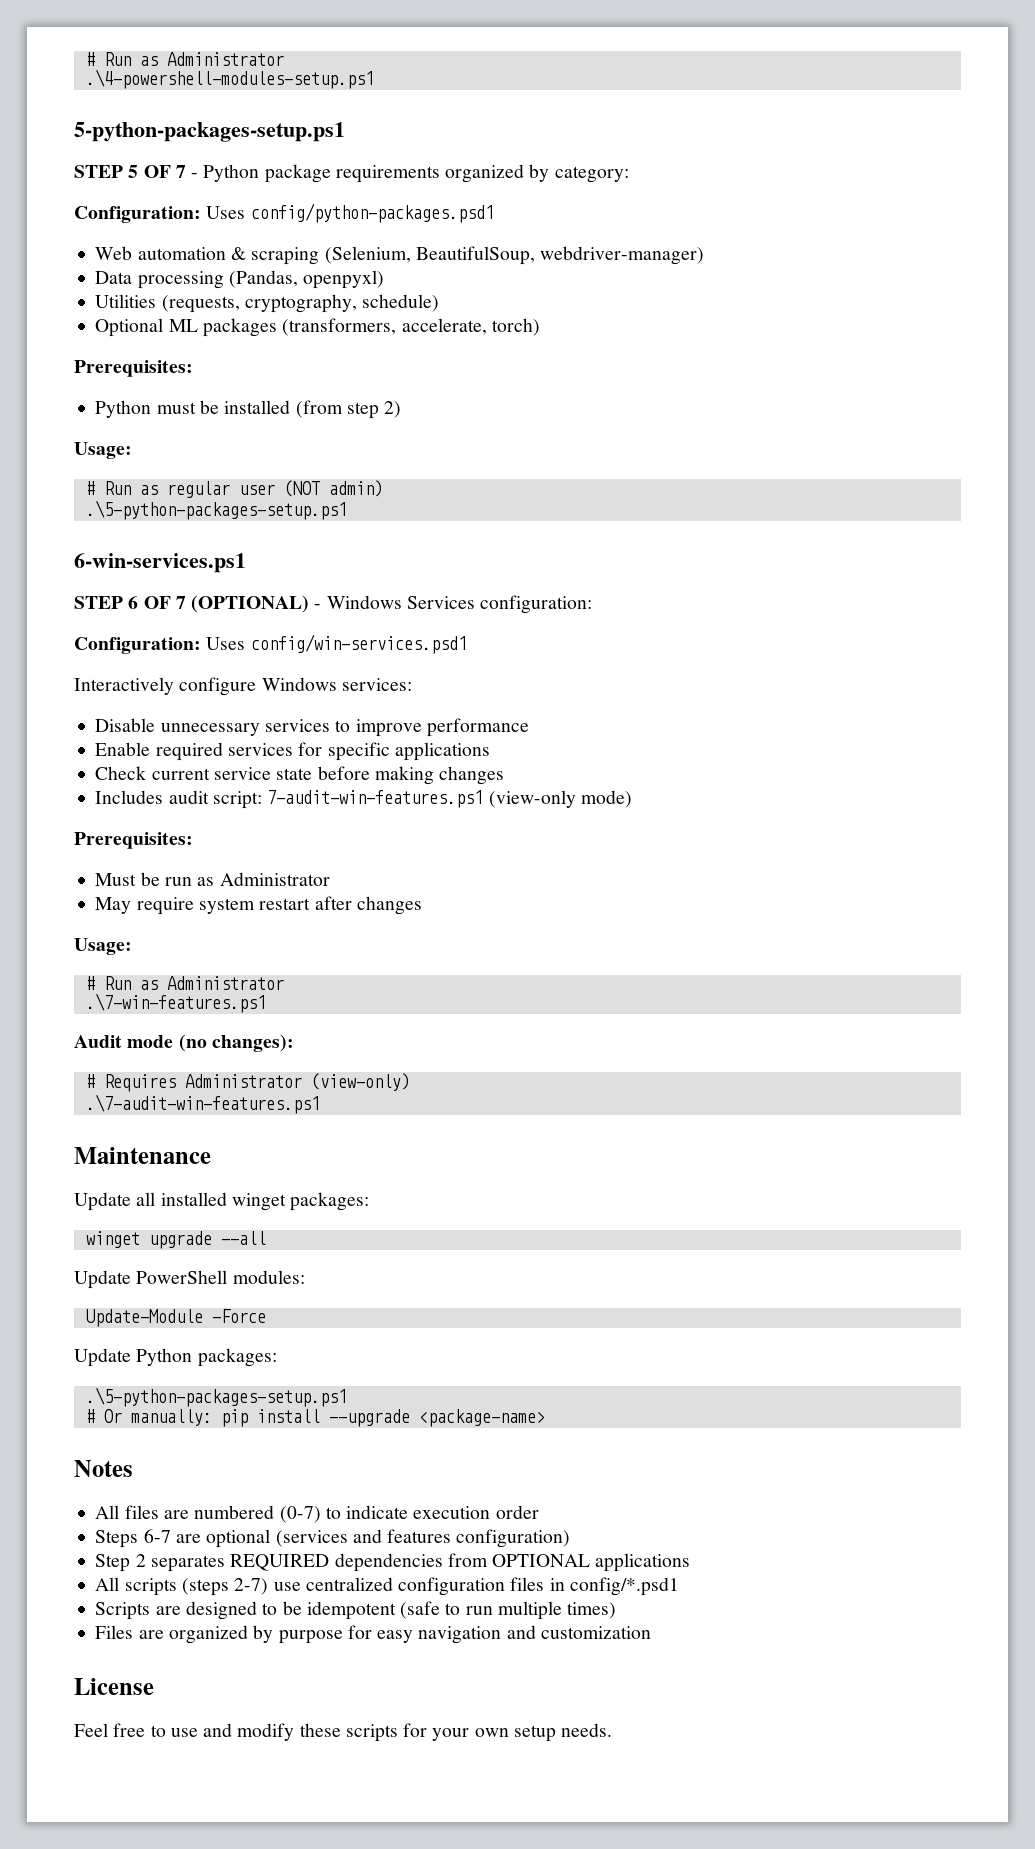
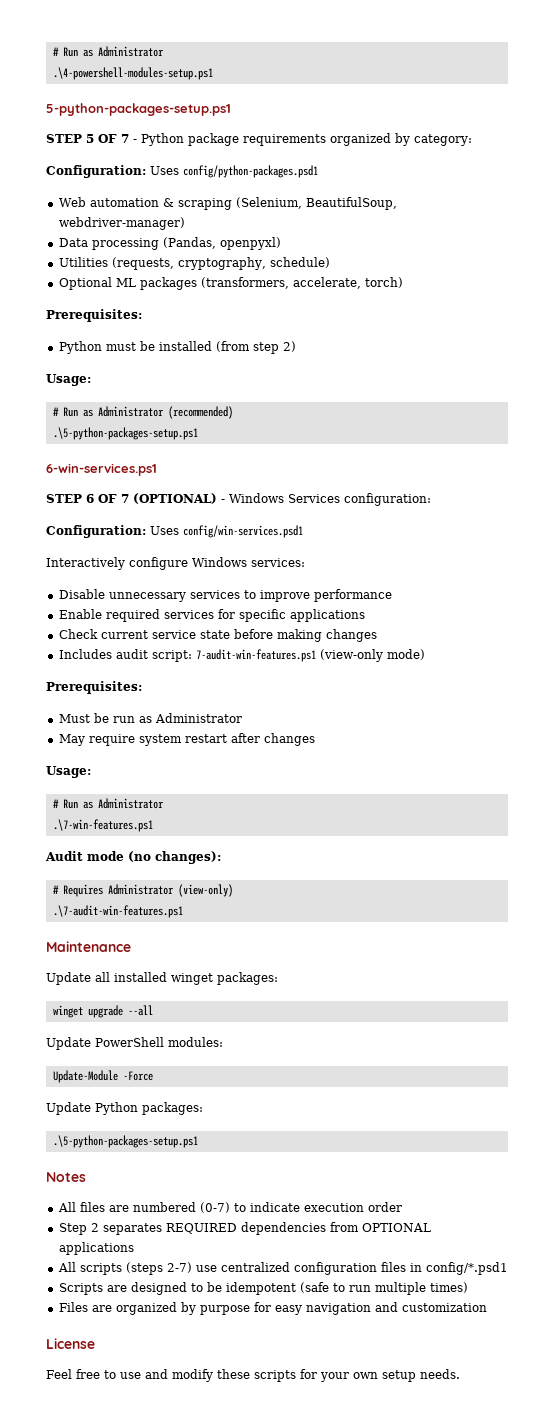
- # Run as regular user (NOT admin)
+ # Run as Administrator (recommended)
- # Or manually: pip install --upgrade <package-name>
- Steps 6-7 are optional (services and features configuration)

